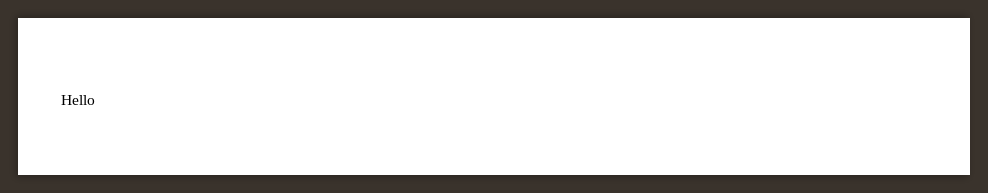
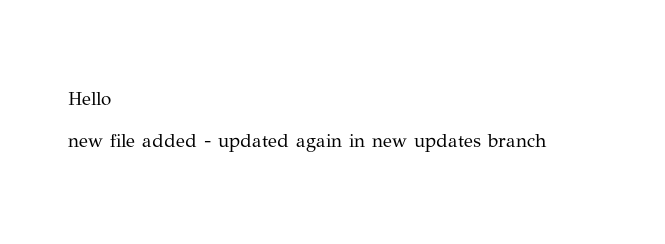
+ new file added - updated again in new updates branch

